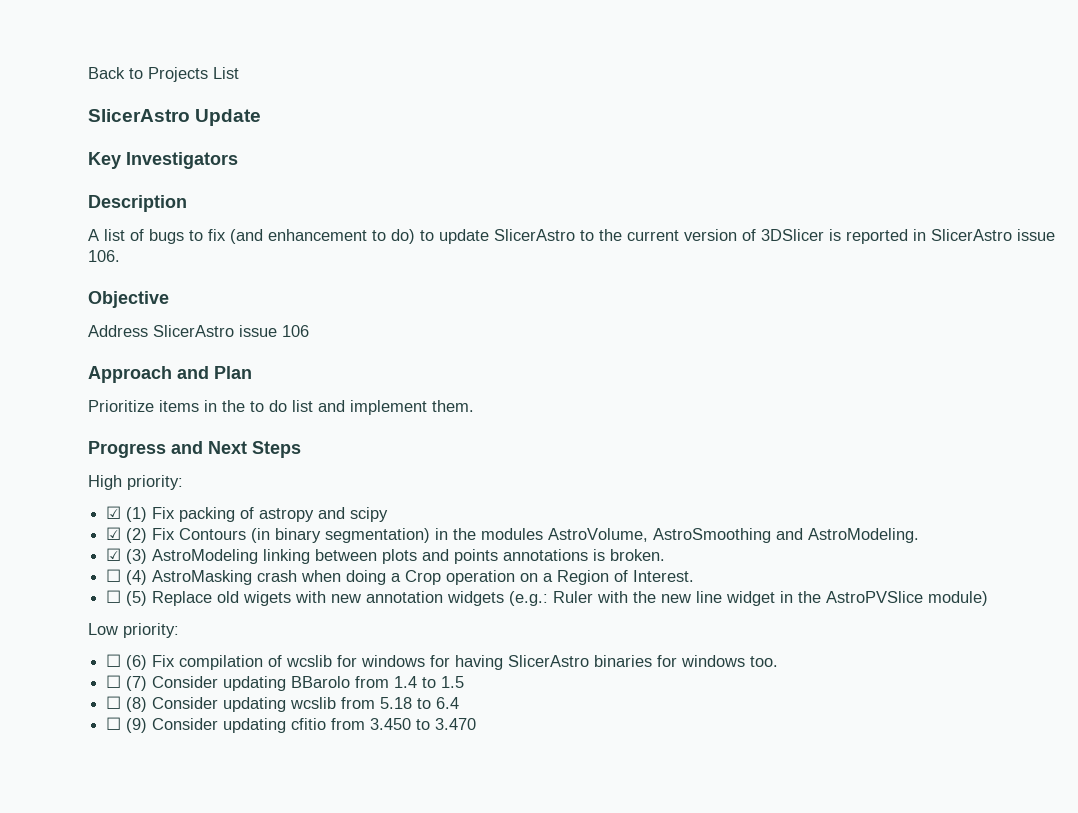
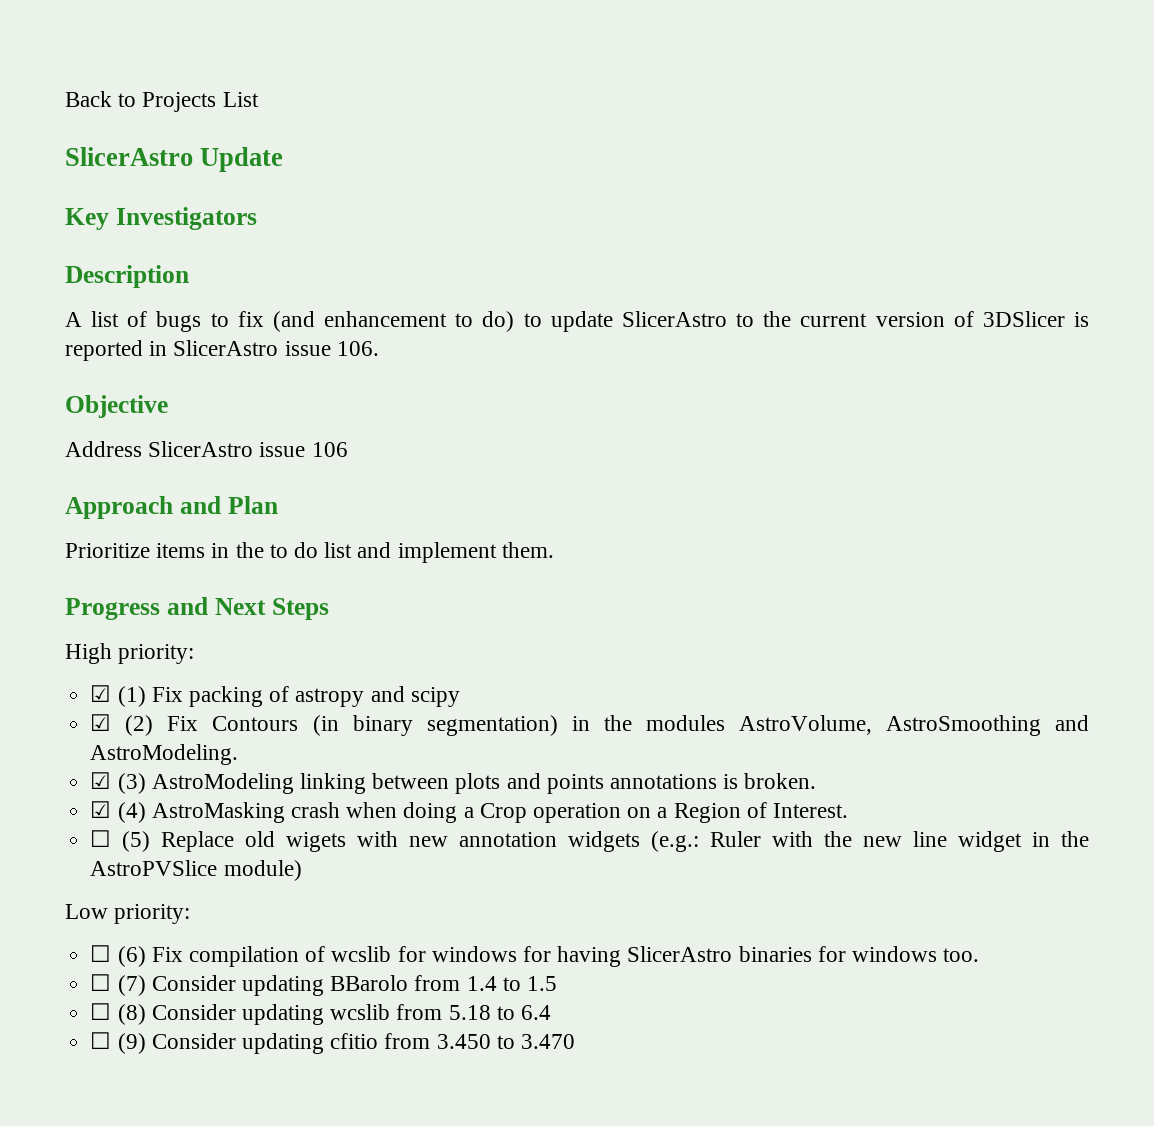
- ☐ (4) AstroMasking crash when doing a Crop operation on a Region of Interest.
+ ☑ (4) AstroMasking crash when doing a Crop operation on a Region of Interest.

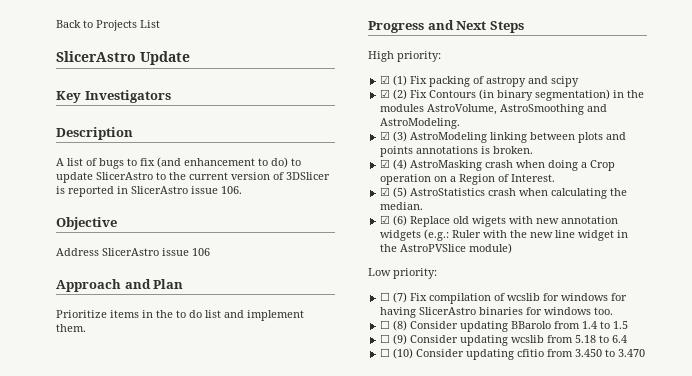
- ☐ (5) Replace old wigets with new annotation widgets (e.g.: Ruler with the new line widget in the AstroPVSlice module)
+ ☑ (5) AstroStatistics crash when calculating the median.
+ ☑ (6) Replace old wigets with new annotation widgets (e.g.: Ruler with the new line widget in the AstroPVSlice module)
- ☐ (6) Fix compilation of wcslib for windows for having SlicerAstro binaries for windows too.
+ ☐ (7) Fix compilation of wcslib for windows for having SlicerAstro binaries for windows too.
- ☐ (7) Consider updating BBarolo from 1.4 to 1.5
+ ☐ (8) Consider updating BBarolo from 1.4 to 1.5
- ☐ (8) Consider updating wcslib from 5.18 to 6.4
+ ☐ (9) Consider updating wcslib from 5.18 to 6.4
- ☐ (9) Consider updating cfitio from 3.450 to 3.470
+ ☐ (10) Consider updating cfitio from 3.450 to 3.470

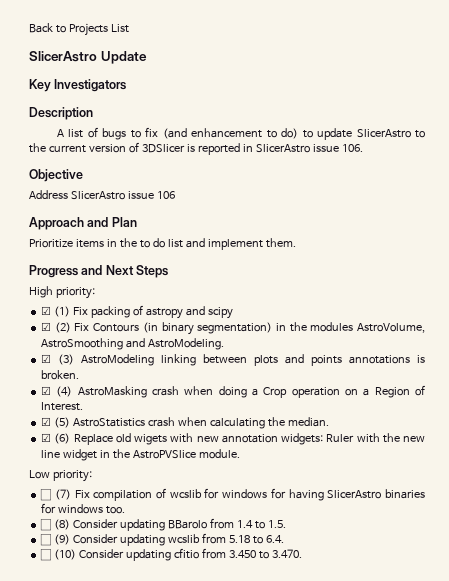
- ☑ (6) Replace old wigets with new annotation widgets (e.g.: Ruler with the new line widget in the AstroPVSlice module)
+ ☑ (6) Replace old wigets with new annotation widgets: Ruler with the new line widget in the AstroPVSlice module.
- ☐ (8) Consider updating BBarolo from 1.4 to 1.5
+ ☐ (8) Consider updating BBarolo from 1.4 to 1.5.
- ☐ (9) Consider updating wcslib from 5.18 to 6.4
+ ☐ (9) Consider updating wcslib from 5.18 to 6.4.
- ☐ (10) Consider updating cfitio from 3.450 to 3.470
+ ☐ (10) Consider updating cfitio from 3.450 to 3.470.

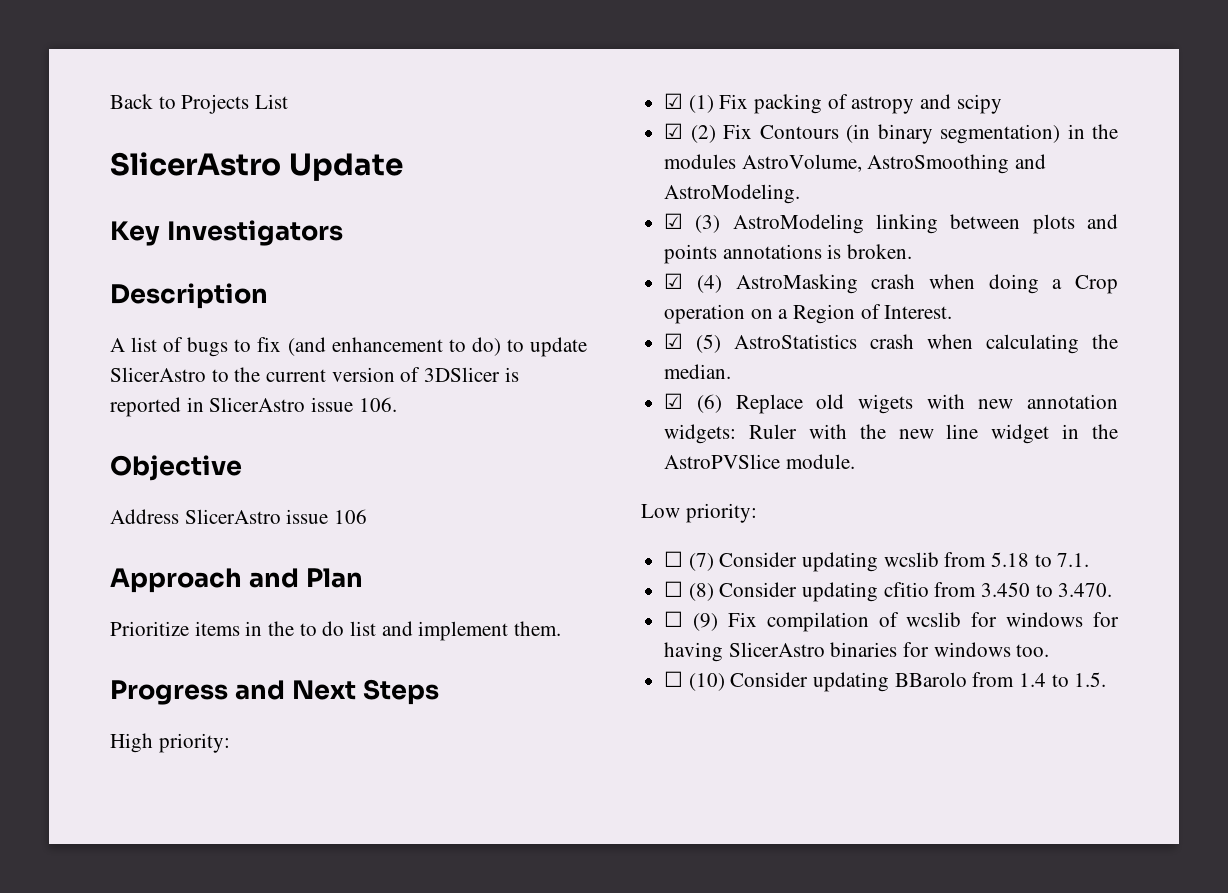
- ☐ (7) Fix compilation of wcslib for windows for having SlicerAstro binaries for windows too.
+ ☐ (7) Consider updating wcslib from 5.18 to 7.1.
+ ☐ (8) Consider updating cfitio from 3.450 to 3.470.
+ ☐ (9) Fix compilation of wcslib for windows for having SlicerAstro binaries for windows too.
- ☐ (8) Consider updating BBarolo from 1.4 to 1.5.
+ ☐ (10) Consider updating BBarolo from 1.4 to 1.5.
- ☐ (9) Consider updating wcslib from 5.18 to 6.4.
- ☐ (10) Consider updating cfitio from 3.450 to 3.470.

